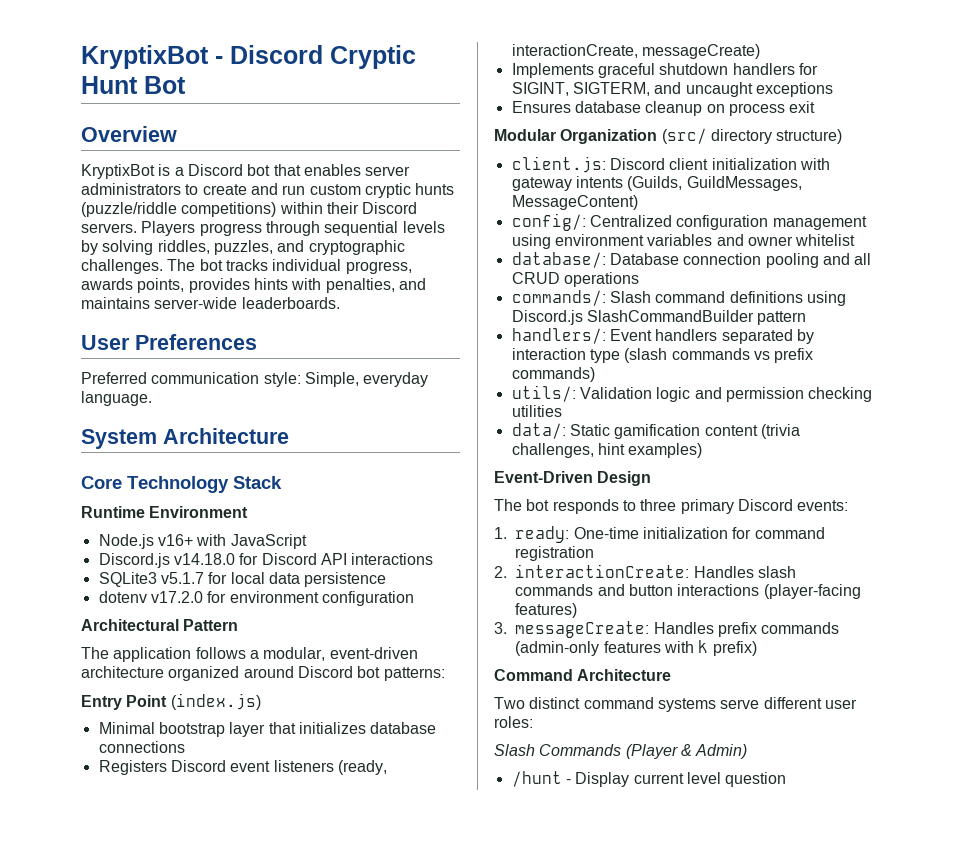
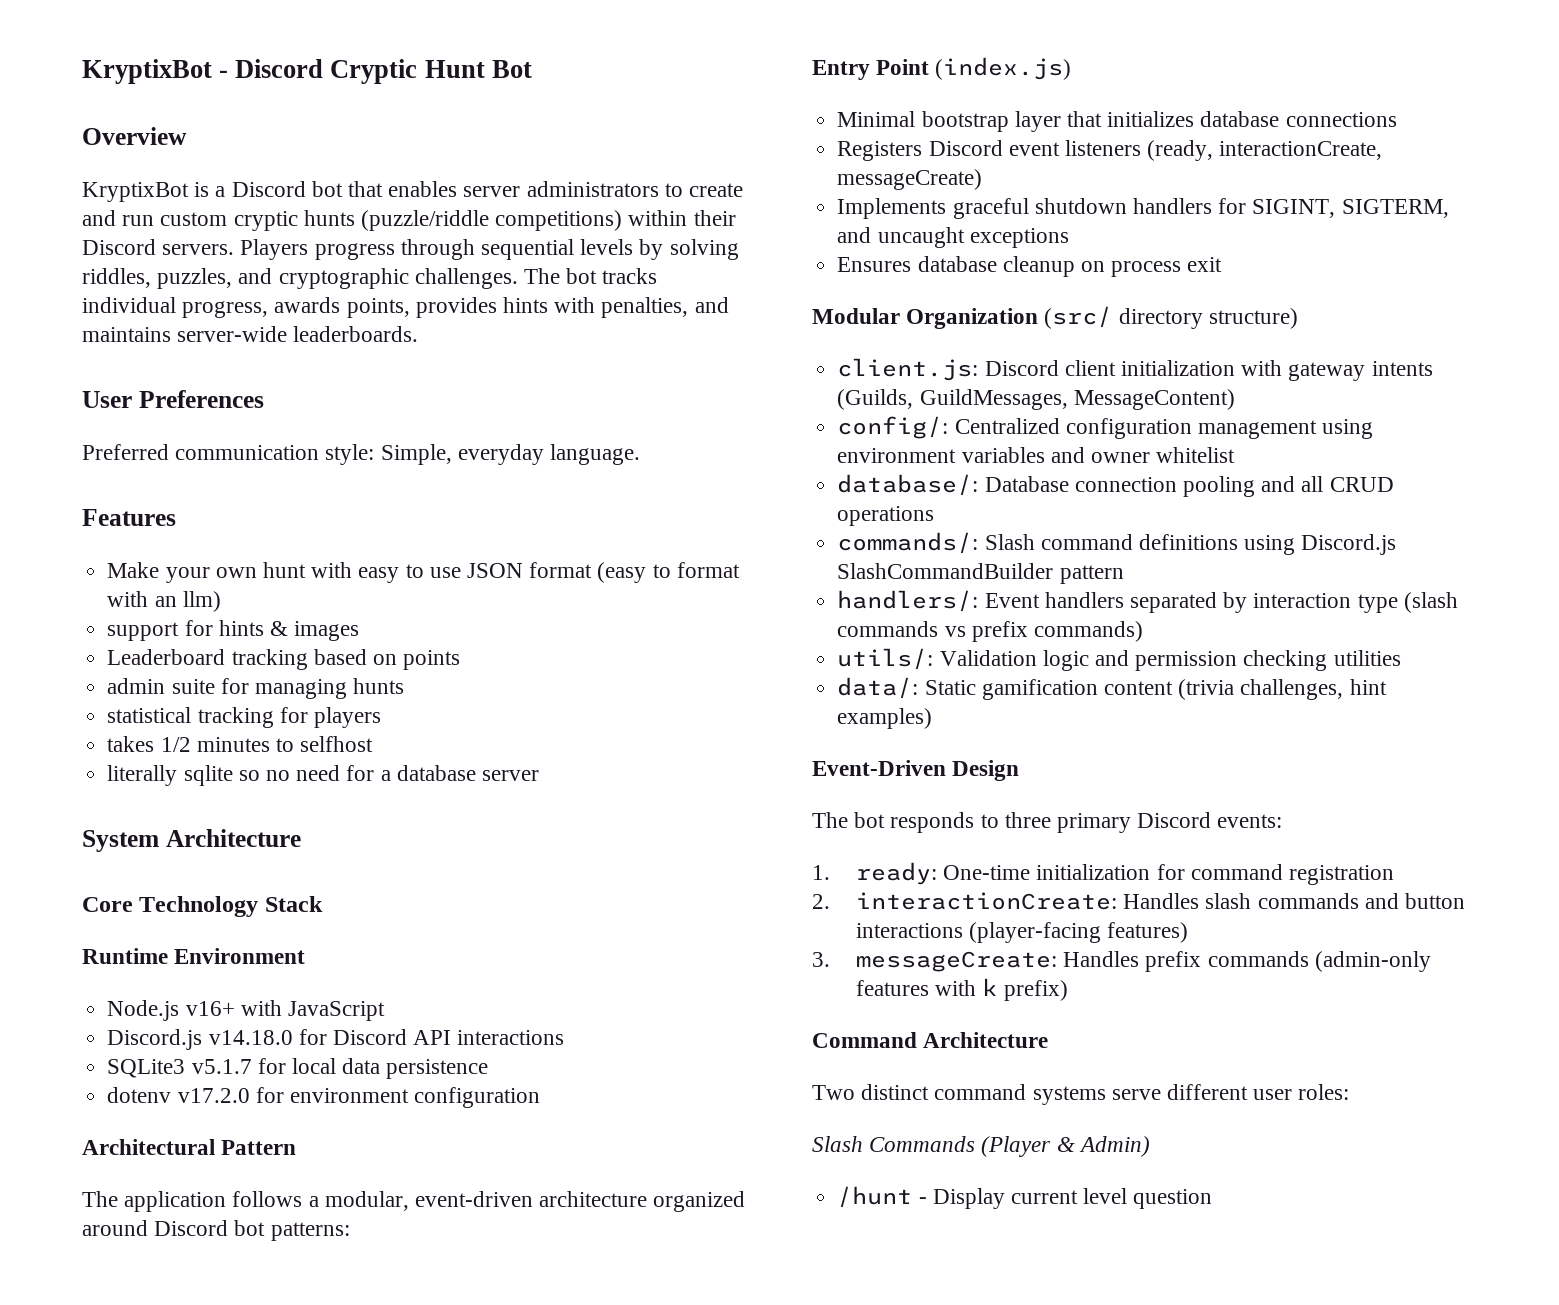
+ Features
+ Make your own hunt with easy to use JSON format (easy to format with an llm)
+ support for hints & images
+ Leaderboard tracking based on points
+ admin suite for managing hunts
+ statistical tracking for players
+ takes 1/2 minutes to selfhost
+ literally sqlite so no need for a database server

